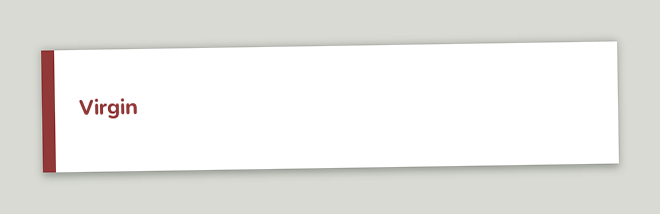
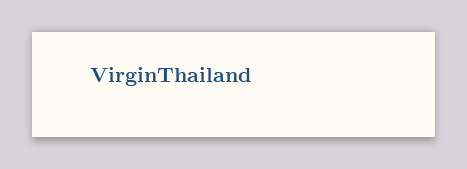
- Virgin
+ VirginThailand

